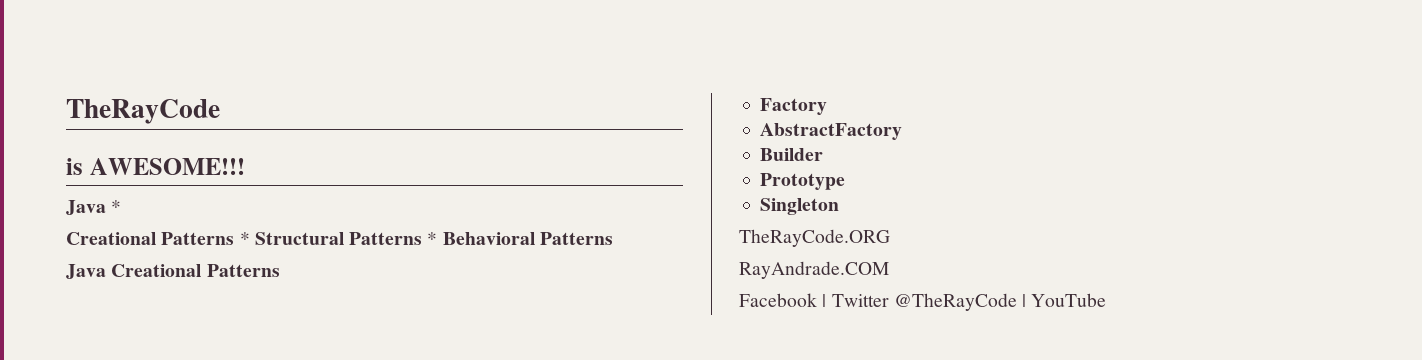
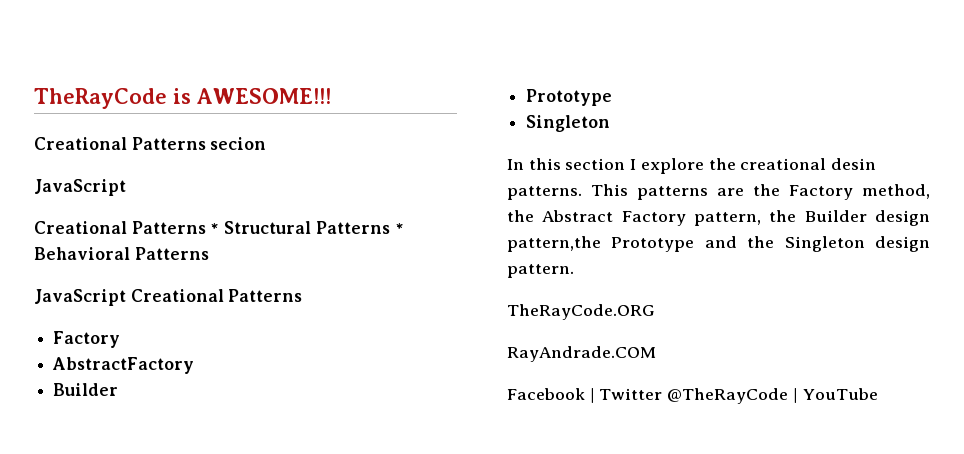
- TheRayCode
- is AWESOME!!!
+ TheRayCode is AWESOME!!!
- Java *
+ Creational Patterns secion
+ JavaScript
- Java Creational Patterns
+ JavaScript Creational Patterns
+ In this section I explore the creational desin patterns. This patterns are the Factory method, the Abstract Factory pattern, the Builder design pattern,the Prototype and the Singleton design pattern.

